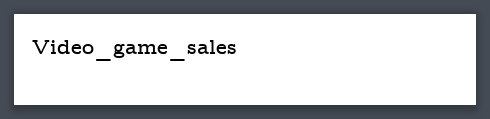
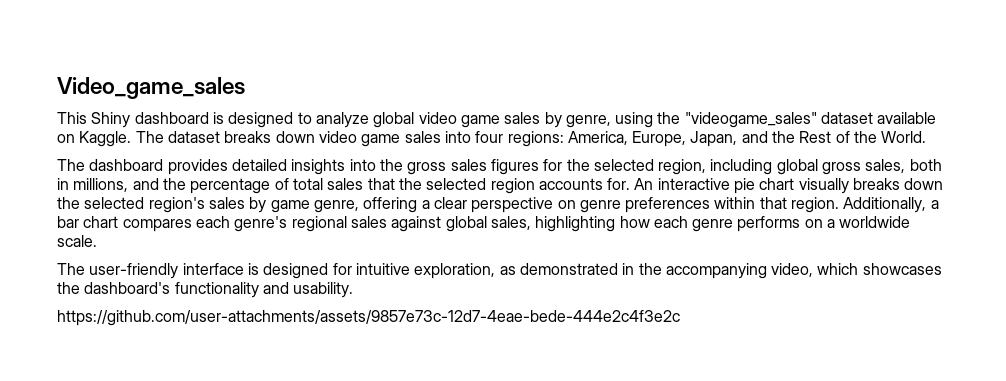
+ This Shiny dashboard is designed to analyze global video game sales by genre, using the "videogame_sales" dataset available on Kaggle. The dataset breaks down video game sales into four regions: America, Europe, Japan, and the Rest of the World.
+ The dashboard provides detailed insights into the gross sales figures for the selected region, including global gross sales, both in millions, and the percentage of total sales that the selected region accounts for. An interactive pie chart visually breaks down the selected region's sales by game genre, offering a clear perspective on genre preferences within that region. Additionally, a bar chart compares each genre's regional sales against global sales, highlighting how each genre performs on a worldwide scale.
+ The user-friendly interface is designed for intuitive exploration, as demonstrated in the accompanying video, which showcases the dashboard's functionality and usability.
+ https://github.com/user-attachments/assets/9857e73c-12d7-4eae-bede-444e2c4f3e2c

